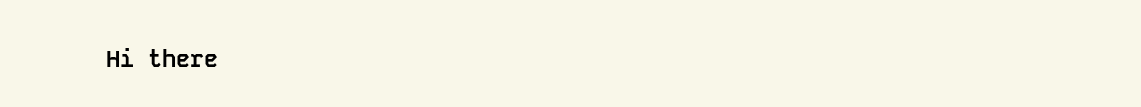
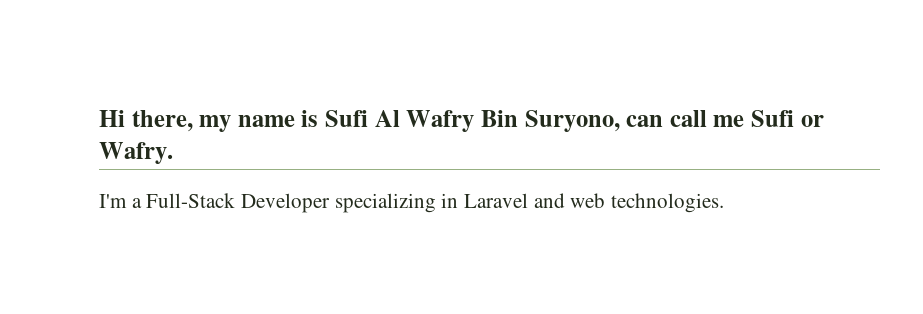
- Hi there
+ Hi there, my name is Sufi Al Wafry Bin Suryono, can call me Sufi or Wafry.
+ I'm a Full-Stack Developer specializing in Laravel and web technologies.

